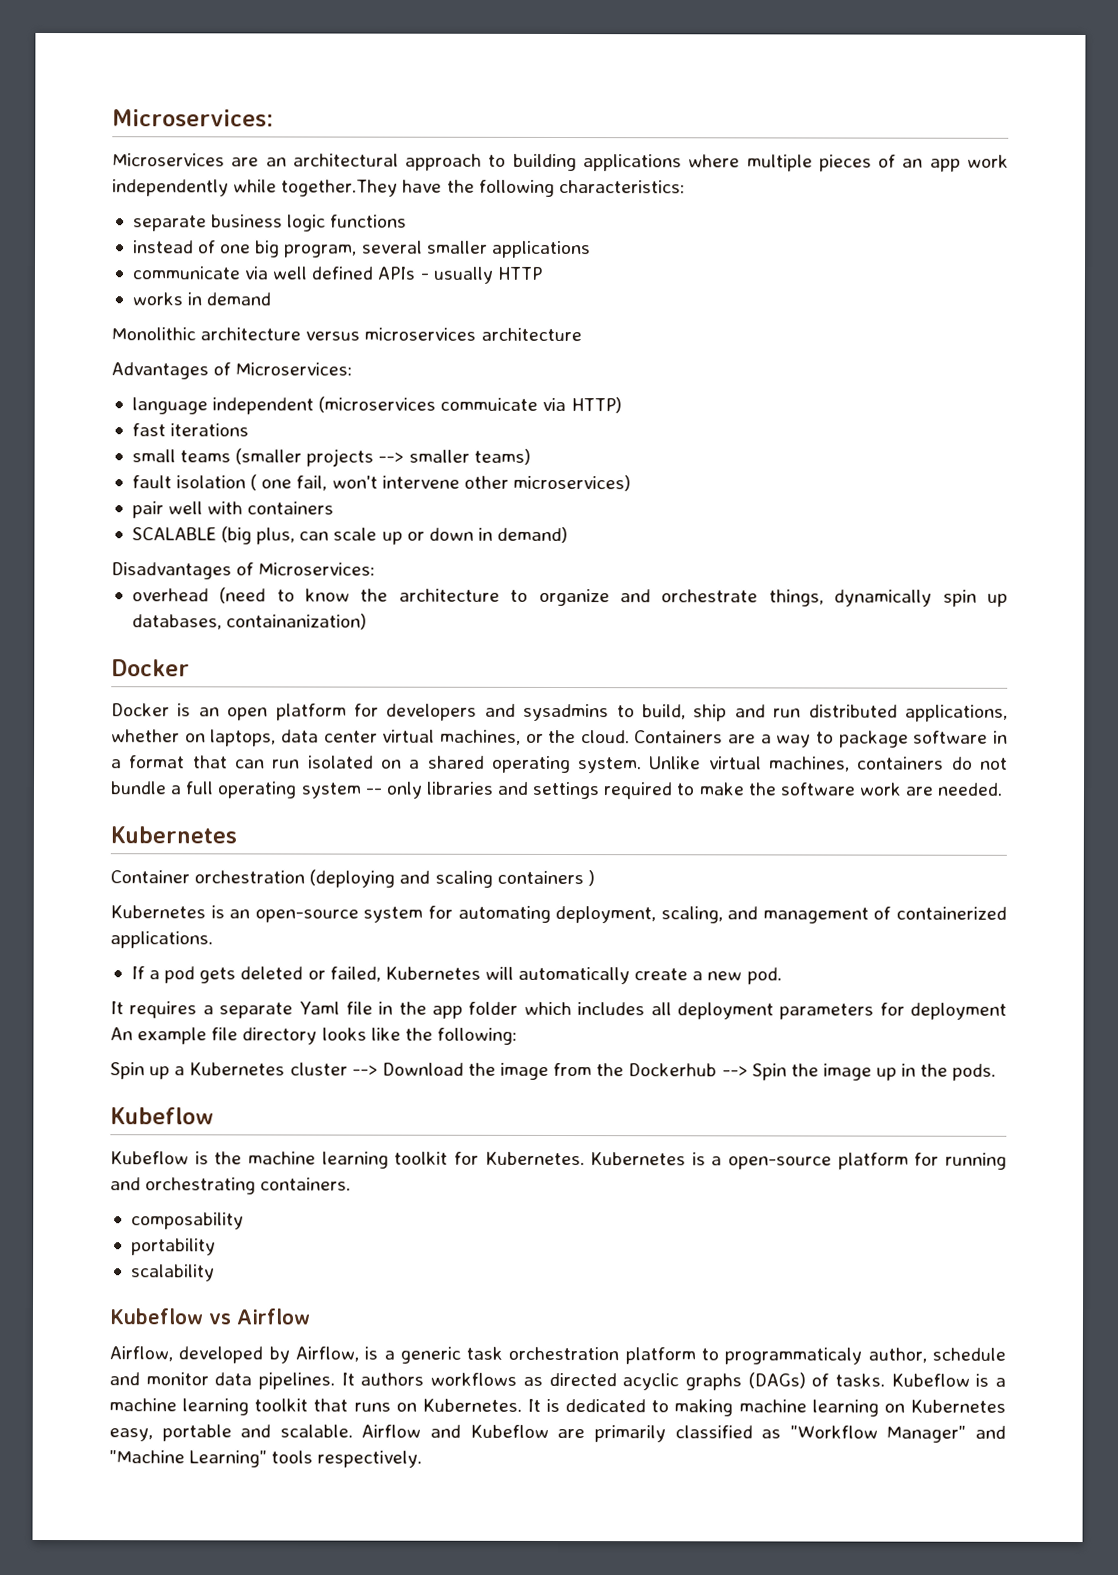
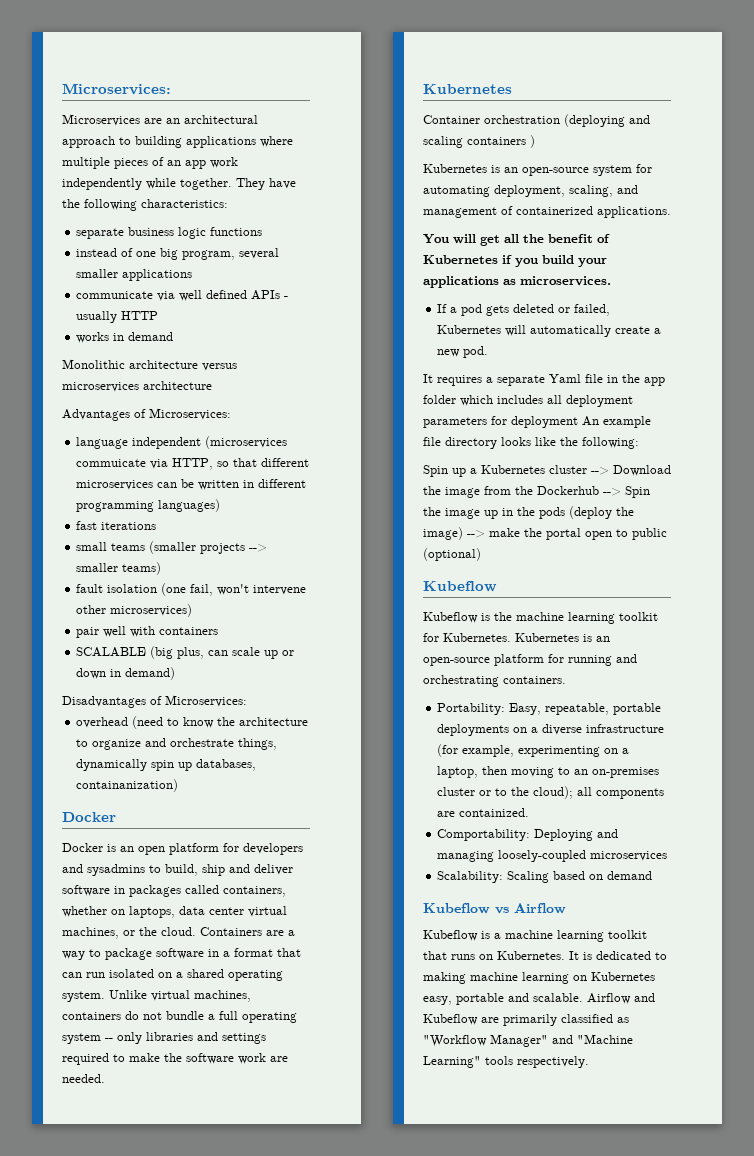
- Microservices are an architectural approach to building applications where multiple pieces of an app work independently while together.They have the following characteristics:
+ Microservices are an architectural approach to building applications where multiple pieces of an app work independently while together. They have the following characteristics:
- language independent (microservices commuicate via HTTP)
+ language independent (microservices commuicate via HTTP, so that different microservices can be written in different programming languages)
- fault isolation ( one fail, won't intervene other microservices)
+ fault isolation (one fail, won't intervene other microservices)
- Docker is an open platform for developers and sysadmins to build, ship and run distributed applications, whether on laptops, data center virtual machines, or the cloud.
+ Docker is an open platform for developers and sysadmins to build, ship and deliver software in packages called containers, whether on laptops, data center virtual machines, or the cloud.
+ You will get all the benefit of Kubernetes if you build your applications as microservices.
- Spin up a Kubernetes cluster --> Download the image from the Dockerhub --> Spin the image up in the pods.
+ Spin up a Kubernetes cluster --> Download the image from the Dockerhub --> Spin the image up in the pods (deploy the image) --> make the portal open to public (optional)
- Kubernetes is a open-source platform for running and orchestrating containers.
+ Kubernetes is an open-source platform for running and orchestrating containers.
- composability
- portability
- scalability
+ Portability: Easy, repeatable, portable deployments on a diverse infrastructure (for example, experimenting on a laptop, then moving to an on-premises cluster or to the cloud); all components are containized.
+ Comportability: Deploying and managing loosely-coupled microservices
+ Scalability: Scaling based on demand
  Kubeflow vs Airflow
- Airflow, developed by Airflow, is a generic task orchestration platform to programmaticaly author, schedule and monitor data pipelines. It authors workflows as directed acyclic graphs (DAGs) of tasks. Kubeflow is a machine learning toolkit that runs on Kubernetes.
+ Kubeflow is a machine learning toolkit that runs on Kubernetes.

